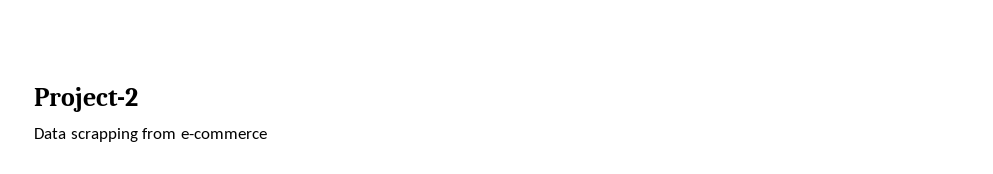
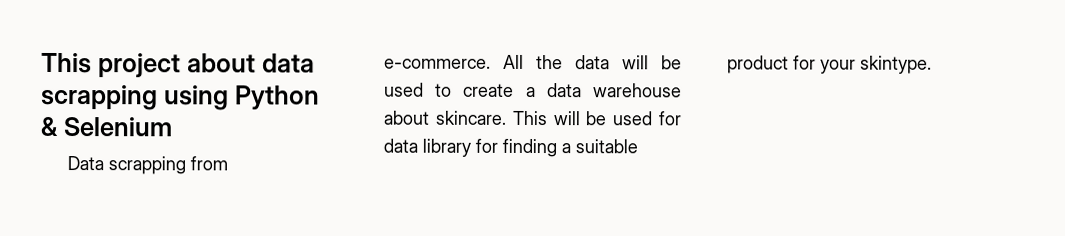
- Project-2
- Data scrapping from e-commerce
+ This project about data scrapping using Python & Selenium
+ Data scrapping from e-commerce. All the data will be used to create a data warehouse about skincare. This will be used for data library for finding a suitable product for your skintype.

